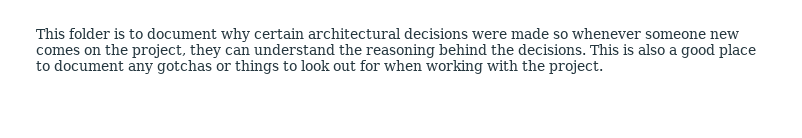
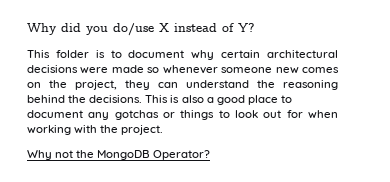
+ Why did you do/use X instead of Y?
+ Why not the MongoDB Operator?

